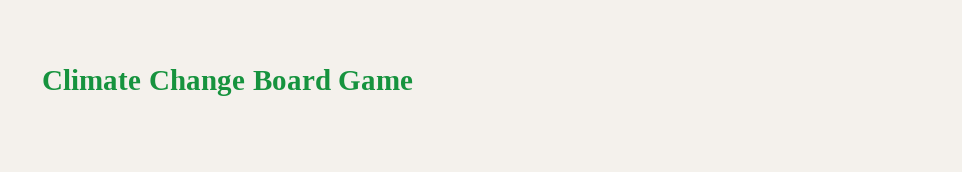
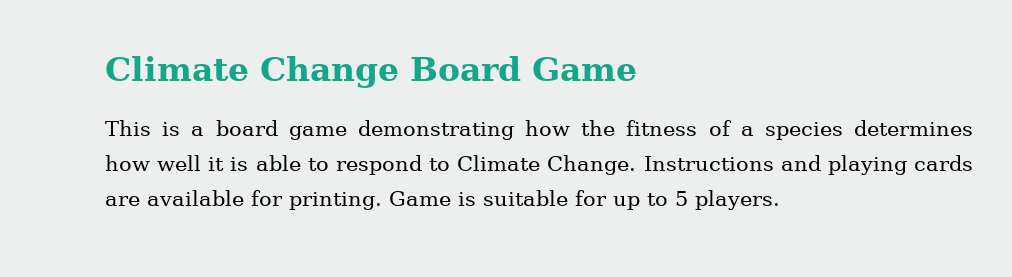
+ This is a board game demonstrating how the fitness of a species determines how well it is able to respond to Climate Change. Instructions and playing cards are available for printing. Game is suitable for up to 5 players.

